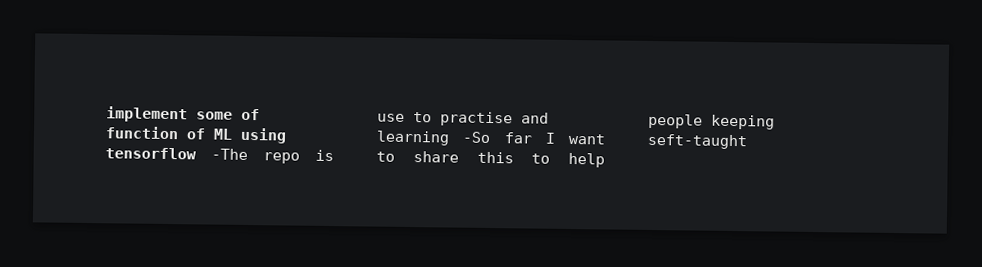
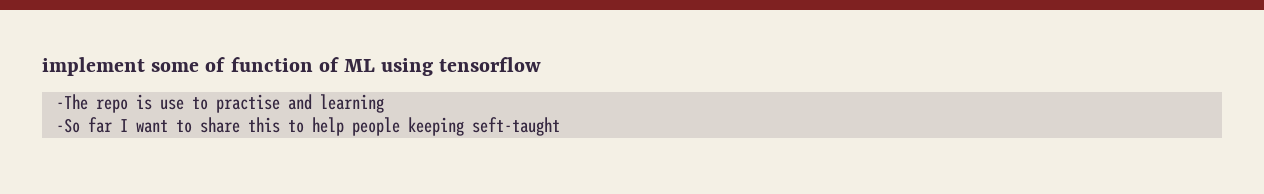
- implement some of function of ML using tensorflow -The repo is use to practise and learning -So far I want to share this to help people keeping seft-taught
+ implement some of function of ML using tensorflow
+ -The repo is use to practise and learning
+ -So far I want to share this to help people keeping seft-taught

